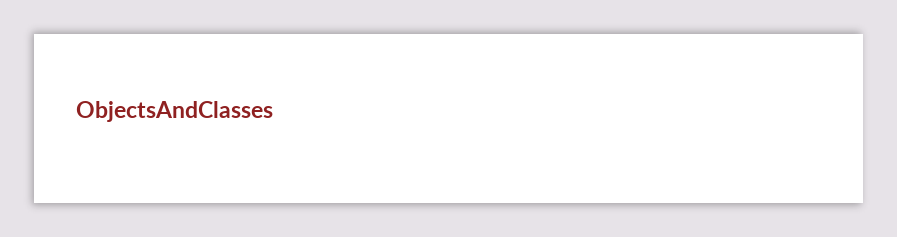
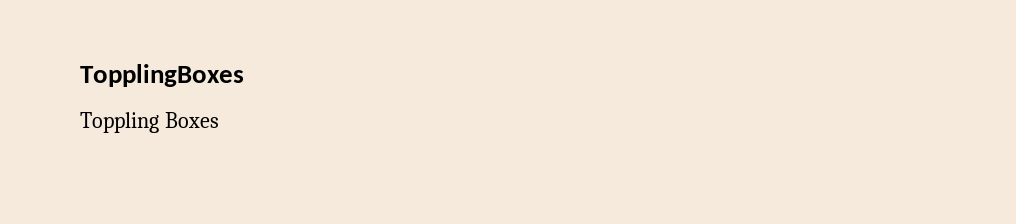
- ObjectsAndClasses
+ TopplingBoxes
+ Toppling Boxes

